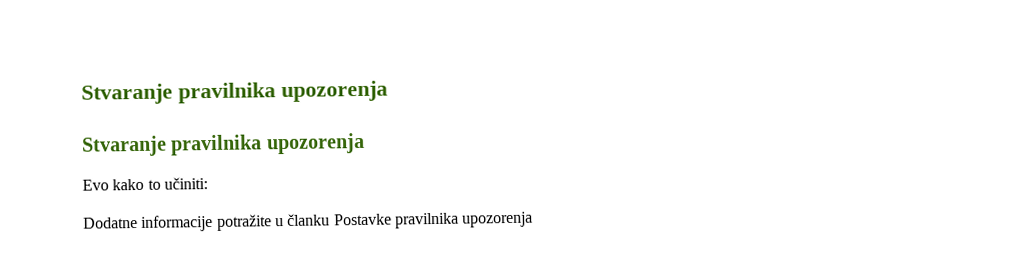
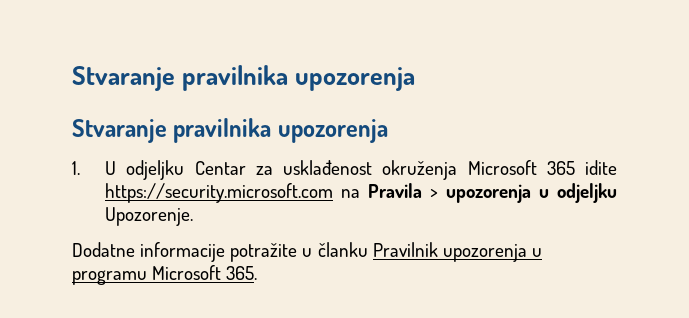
- Evo kako to učiniti:
+ 1. U odjeljku Centar za usklađenost okruženja Microsoft 365 idite https://security.microsoft.com na Pravila > upozorenja u odjeljku Upozorenje.
- Dodatne informacije potražite u članku Postavke pravilnika upozorenja
+ Dodatne informacije potražite u članku Pravilnik upozorenja u programu Microsoft 365.

